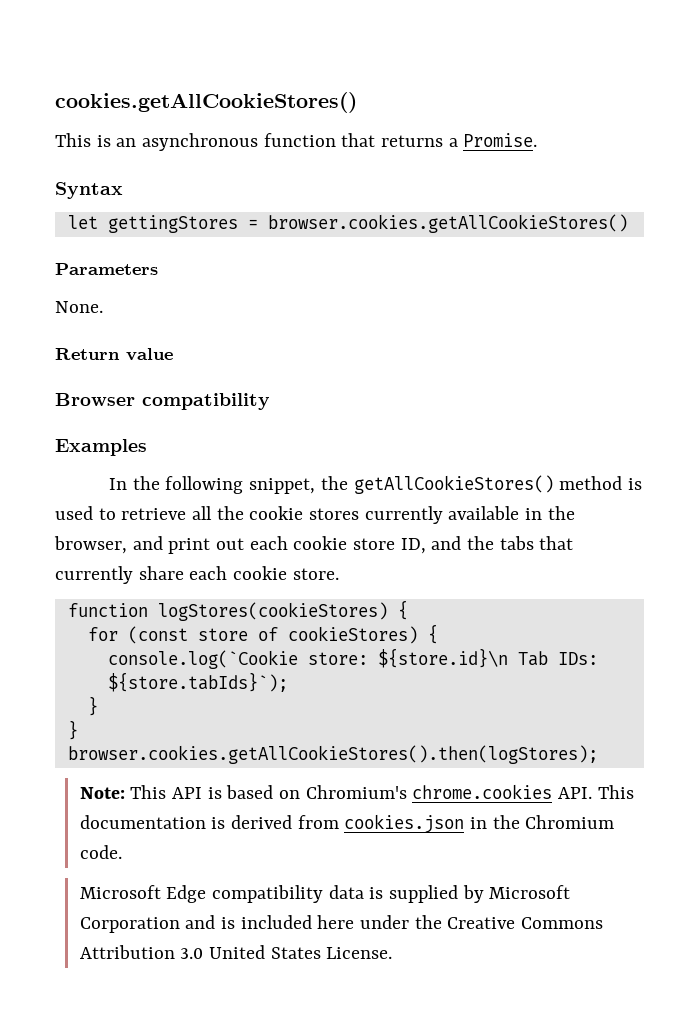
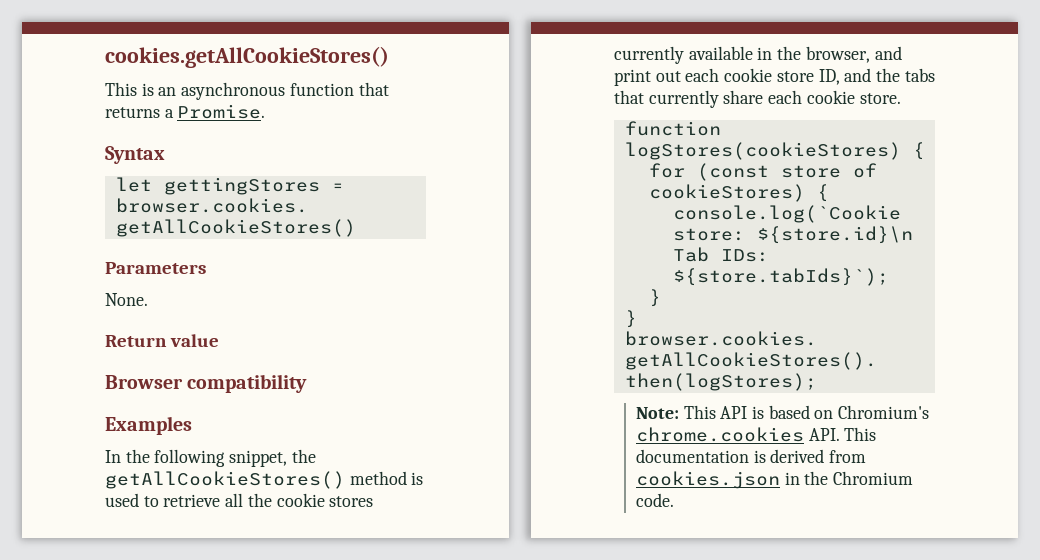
- Microsoft Edge compatibility data is supplied by Microsoft Corporation and is included here under the Creative Commons Attribution 3.0 United States License.

